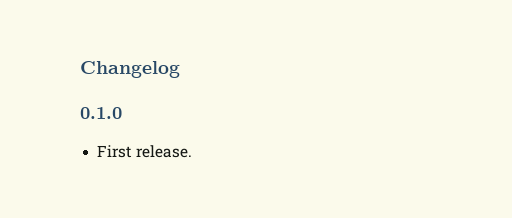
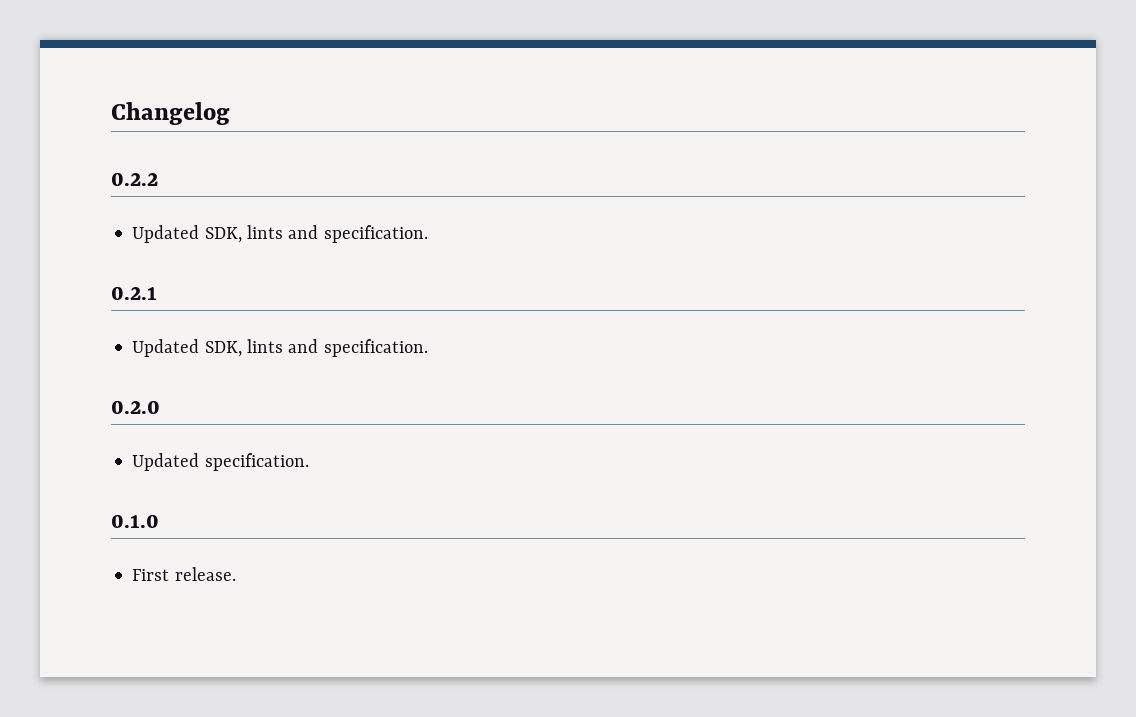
+ 0.2.2
+ Updated SDK, lints and specification.
+ 0.2.1
+ Updated SDK, lints and specification.
+ 0.2.0
+ Updated specification.

